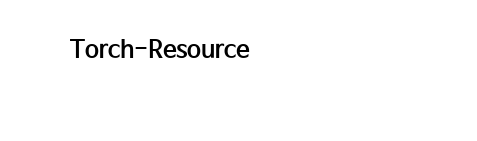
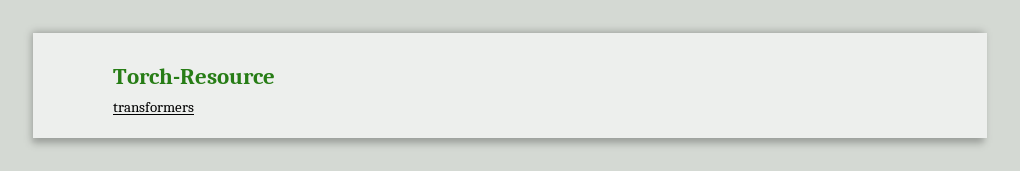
+ transformers

